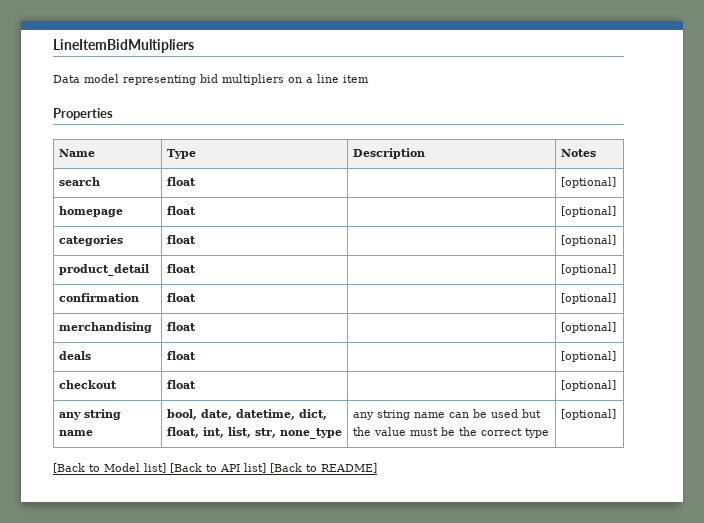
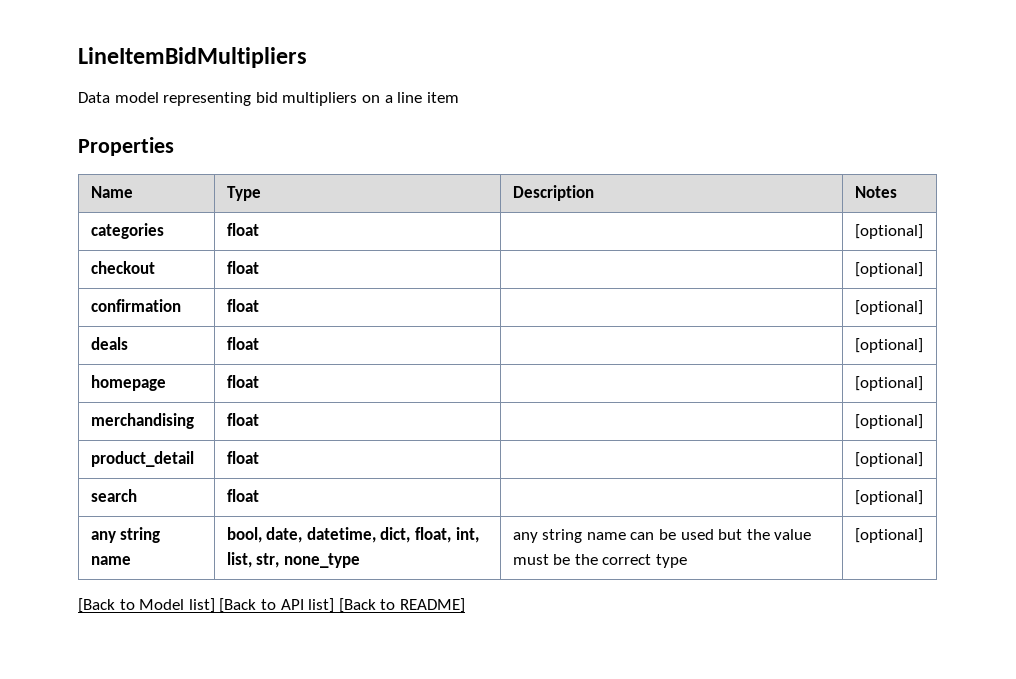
- search | float | | [optional]
+ categories | float | | [optional]
+ checkout | float | | [optional]
+ confirmation | float | | [optional]
+ deals | float | | [optional]
- categories | float | | [optional]
+ merchandising | float | | [optional]
- confirmation | float | | [optional]
- merchandising | float | | [optional]
- deals | float | | [optional]
- checkout | float | | [optional]
+ search | float | | [optional]

